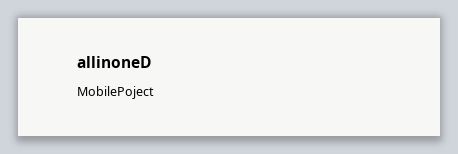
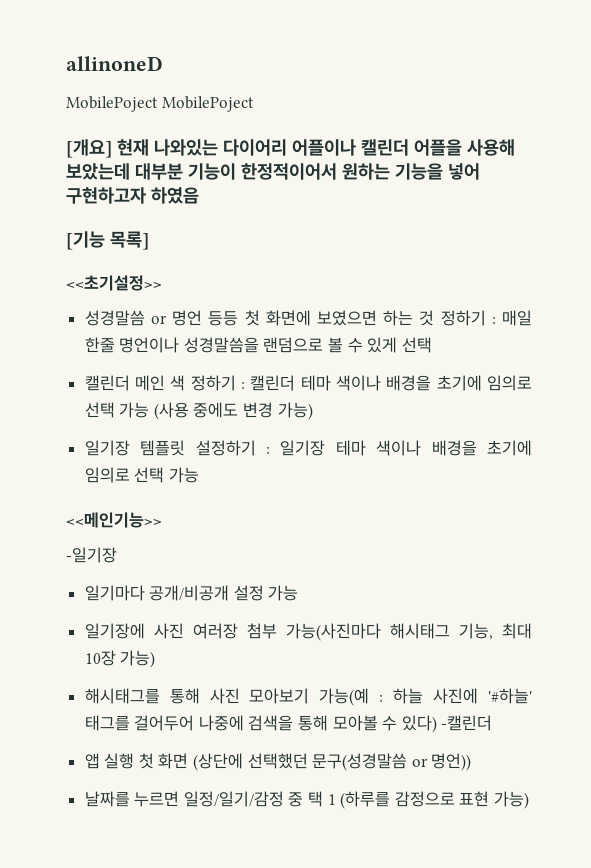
- MobilePoject
+ MobilePoject MobilePoject
+ [개요] 현재 나와있는 다이어리 어플이나 캘린더 어플을 사용해 보았는데 대부분 기능이 한정적이어서 원하는 기능을 넣어 구현하고자 하였음
+ [기능 목록]
+ <<초기설정>>
+ 성경말씀 or 명언 등등 첫 화면에 보였으면 하는 것 정하기 : 매일 한줄 명언이나 성경말씀을 랜덤으로 볼 수 있게 선택
+ 캘린더 메인 색 정하기 : 캘린더 테마 색이나 배경을 초기에 임의로 선택 가능 (사용 중에도 변경 가능)
+ 일기장 템플릿 설정하기 : 일기장 테마 색이나 배경을 초기에 임의로 선택 가능
+ <<메인기능>>
+ -일기장
+ 일기마다 공개/비공개 설정 가능
+ 일기장에 사진 여러장 첨부 가능(사진마다 해시태그 기능, 최대 10장 가능)
+ 해시태그를 통해 사진 모아보기 가능(예 : 하늘 사진에 '#하늘' 태그를 걸어두어 나중에 검색을 통해 모아볼 수 있다) -캘린더
+ 앱 실행 첫 화면 (상단에 선택했던 문구(성경말씀 or 명언))
+ 날짜를 누르면 일정/일기/감정 중 택 1 (하루를 감정으로 표현 가능)

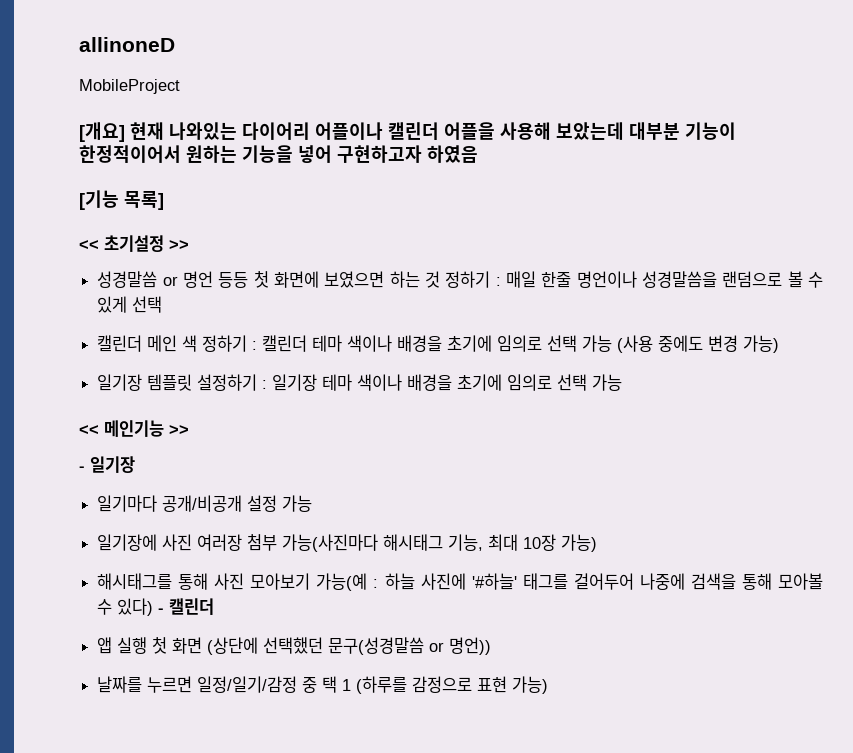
- MobilePoject MobilePoject
+ MobileProject
- <<초기설정>>
+ << 초기설정 >>
- <<메인기능>>
- -일기장
+ << 메인기능 >>
+ - 일기장
- 해시태그를 통해 사진 모아보기 가능(예 : 하늘 사진에 '#하늘' 태그를 걸어두어 나중에 검색을 통해 모아볼 수 있다) -캘린더
+ 해시태그를 통해 사진 모아보기 가능(예 : 하늘 사진에 '#하늘' 태그를 걸어두어 나중에 검색을 통해 모아볼 수 있다) - 캘린더

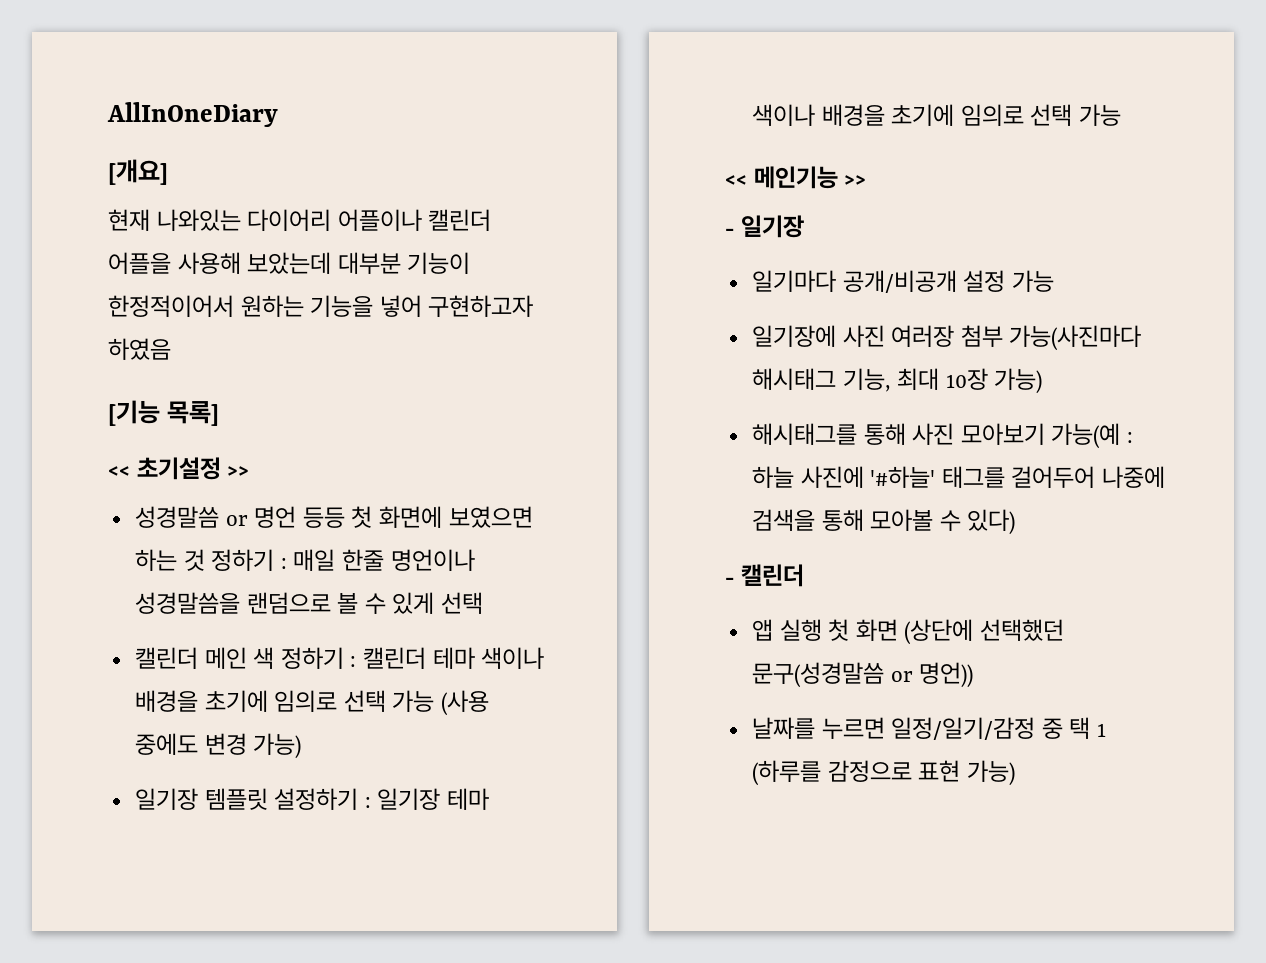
- allinoneD
- MobileProject
+ AllInOneDiary
- [개요] 현재 나와있는 다이어리 어플이나 캘린더 어플을 사용해 보았는데 대부분 기능이 한정적이어서 원하는 기능을 넣어 구현하고자 하였음
+ [개요]
+ 현재 나와있는 다이어리 어플이나 캘린더 어플을 사용해 보았는데 대부분 기능이 한정적이어서 원하는 기능을 넣어 구현하고자 하였음
- 해시태그를 통해 사진 모아보기 가능(예 : 하늘 사진에 '#하늘' 태그를 걸어두어 나중에 검색을 통해 모아볼 수 있다) - 캘린더
+ 해시태그를 통해 사진 모아보기 가능(예 : 하늘 사진에 '#하늘' 태그를 걸어두어 나중에 검색을 통해 모아볼 수 있다)
+ - 캘린더

